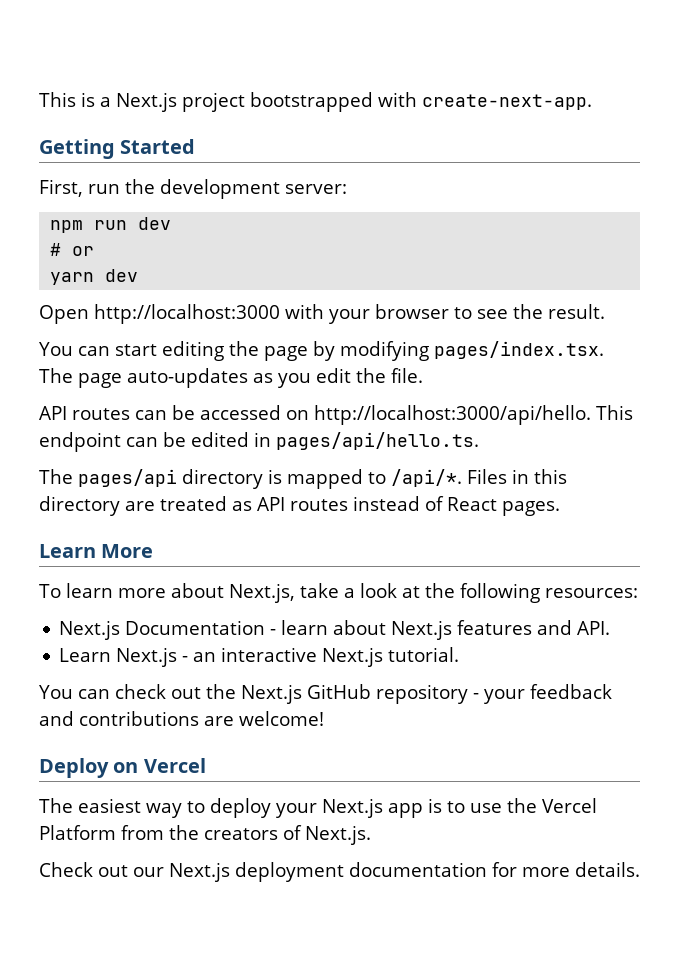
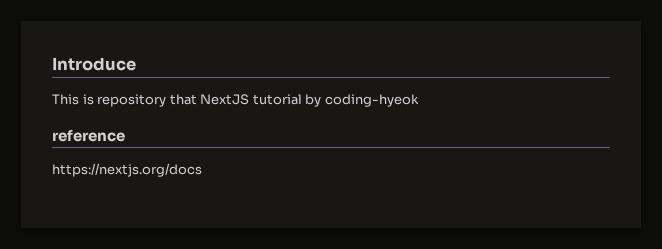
+ Introduce
- This is a Next.js project bootstrapped with create-next-app.
- Getting Started
- First, run the development server:
- npm run dev
- # or
- yarn dev
- Open http://localhost:3000 with your browser to see the result.
- You can start editing the page by modifying pages/index.tsx. The page auto-updates as you edit the file.
- API routes can be accessed on http://localhost:3000/api/hello. This endpoint can be edited in pages/api/hello.ts.
- The pages/api directory is mapped to /api/*. Files in this directory are treated as API routes instead of React pages.
- Learn More
- To learn more about Next.js, take a look at the following resources:
- Next.js Documentation - learn about Next.js features and API.
- Learn Next.js - an interactive Next.js tutorial.
- You can check out the Next.js GitHub repository - your feedback and contributions are welcome!
- Deploy on Vercel
- The easiest way to deploy your Next.js app is to use the Vercel Platform from the creators of Next.js.
- Check out our Next.js deployment documentation for more details.
+ This is repository that NextJS tutorial by coding-hyeok
+ reference
+ https://nextjs.org/docs

